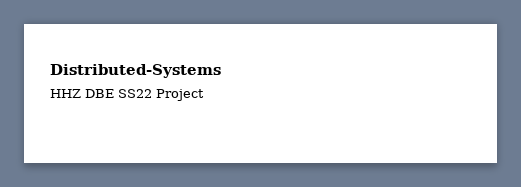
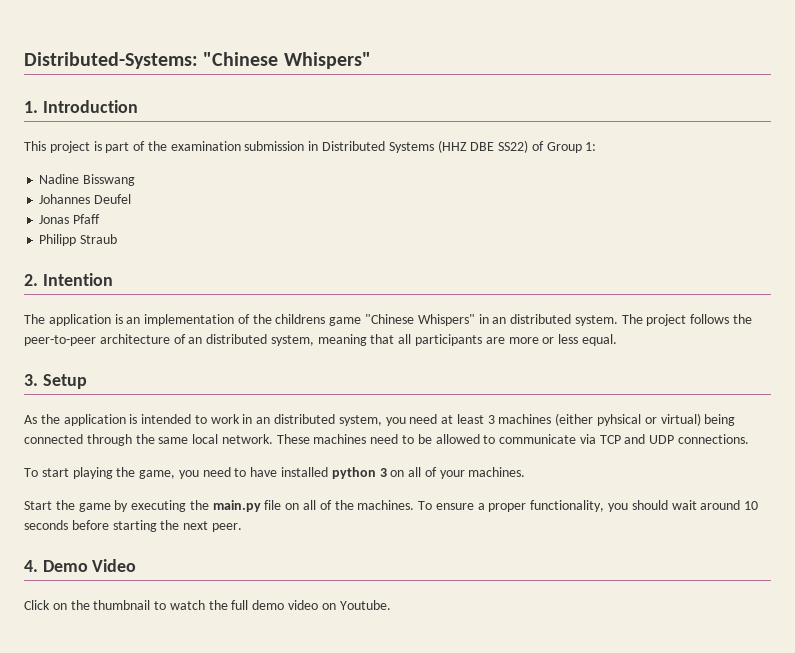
- Distributed-Systems
- HHZ DBE SS22 Project
+ Distributed-Systems: "Chinese Whispers"
+ 1. Introduction
+ This project is part of the examination submission in Distributed Systems (HHZ DBE SS22) of Group 1:
+ Nadine Bisswang
+ Johannes Deufel
+ Jonas Pfaff
+ Philipp Straub
+ 2. Intention
+ The application is an implementation of the childrens game "Chinese Whispers" in an distributed system. The project follows the peer-to-peer architecture of an distributed system, meaning that all participants are more or less equal.
+ 3. Setup
+ As the application is intended to work in an distributed system, you need at least 3 machines (either pyhsical or virtual) being connected through the same local network. These machines need to be allowed to communicate via TCP and UDP connections.
+ To start playing the game, you need to have installed python 3 on all of your machines.
+ Start the game by executing the main.py file on all of the machines. To ensure a proper functionality, you should wait around 10 seconds before starting the next peer.
+ 4. Demo Video
+ Click on the thumbnail to watch the full demo video on Youtube.

